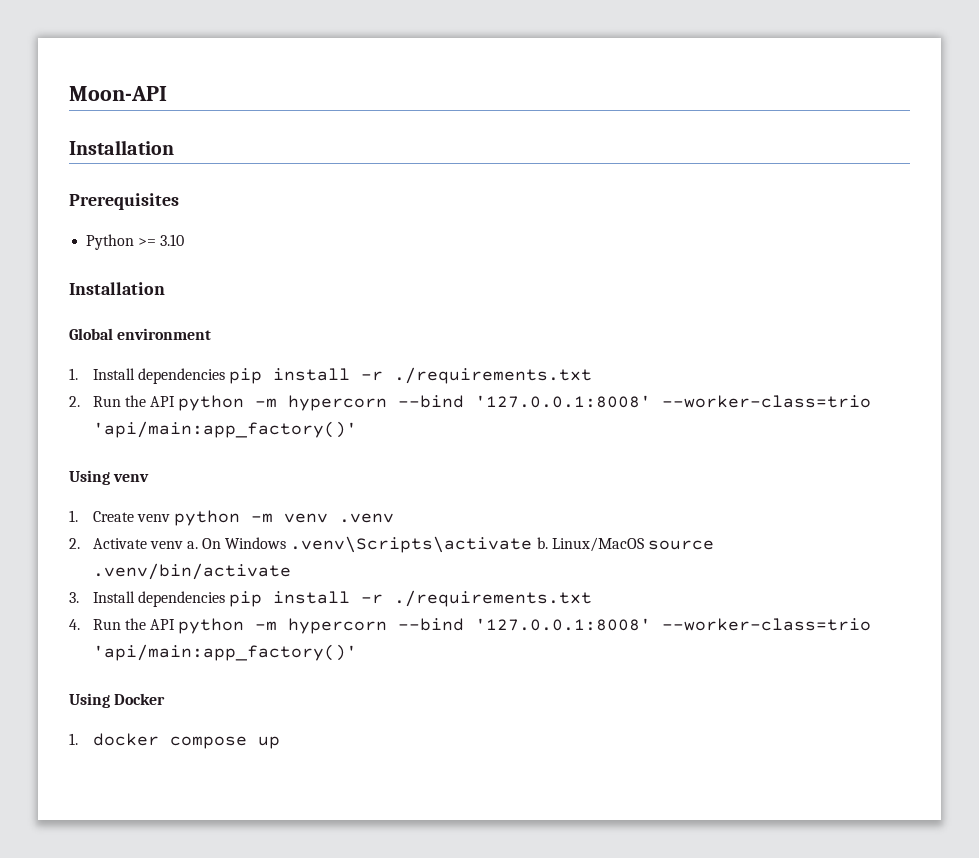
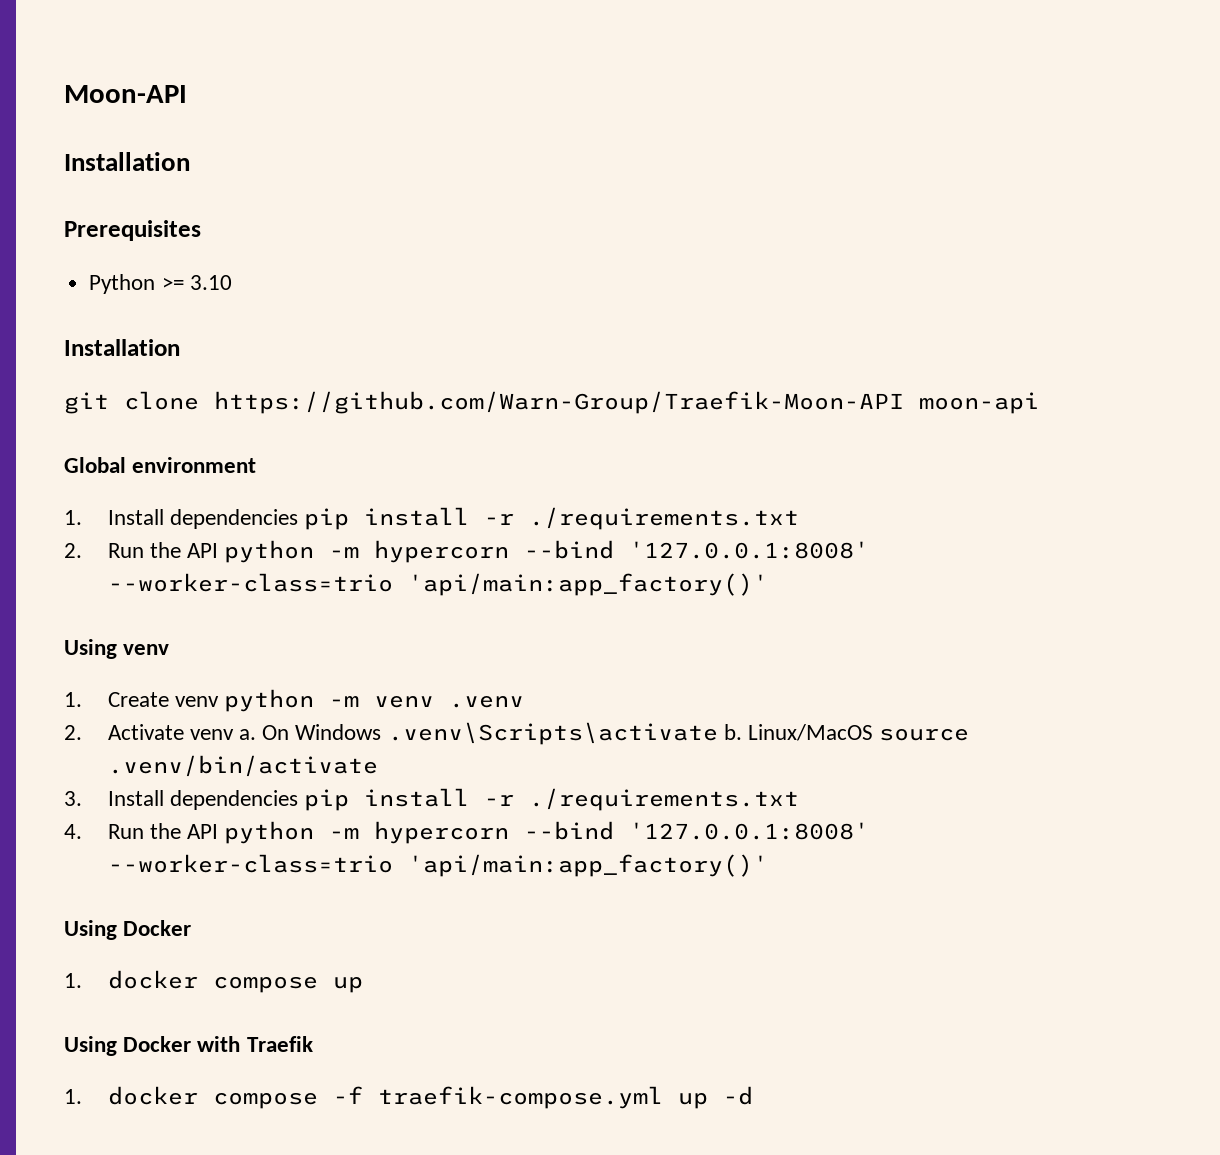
+ git clone https://github.com/Warn-Group/Traefik-Moon-API moon-api
+ Using Docker with Traefik
+ 1. docker compose -f traefik-compose.yml up -d

